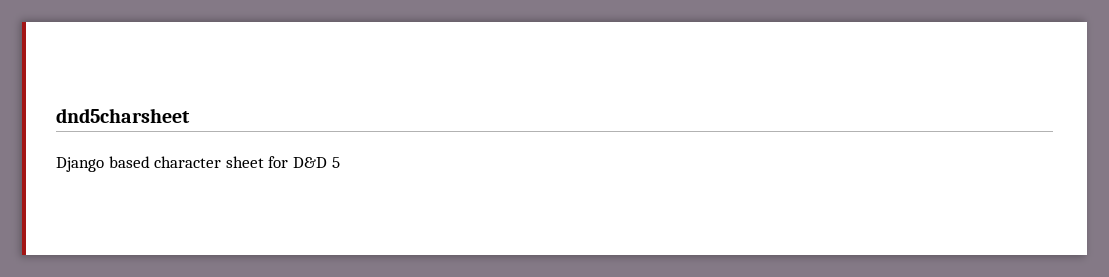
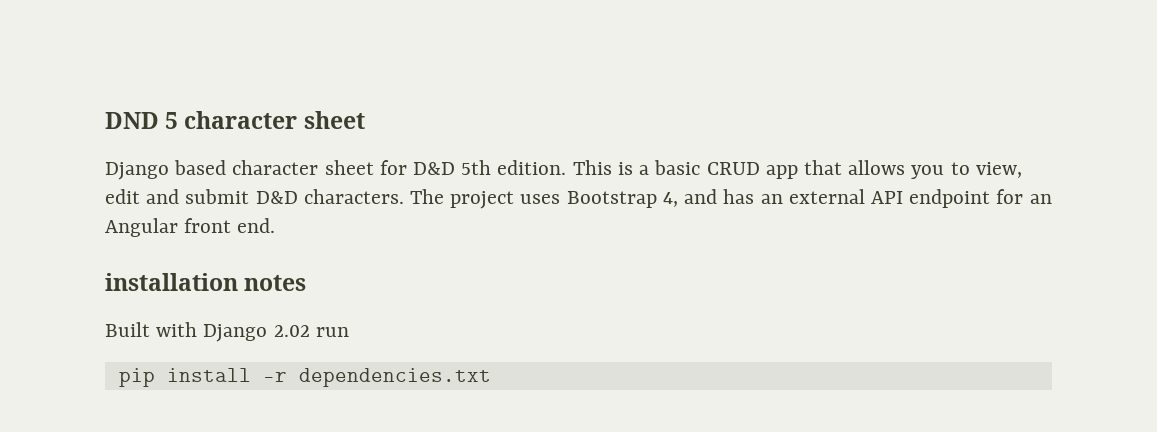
- dnd5charsheet
+ DND 5 character sheet
- Django based character sheet for D&D 5
+ Django based character sheet for D&D 5th edition. This is a basic CRUD app that allows you to view, edit and submit D&D characters. The project uses Bootstrap 4, and has an external API endpoint for an Angular front end.
+ installation notes
+ Built with Django 2.02 run
+ pip install -r dependencies.txt

